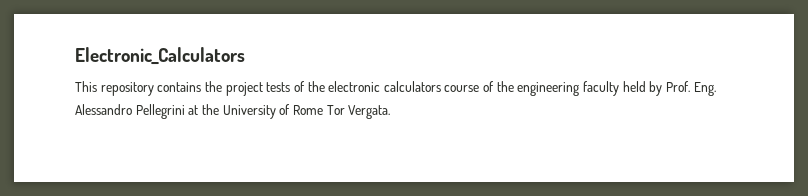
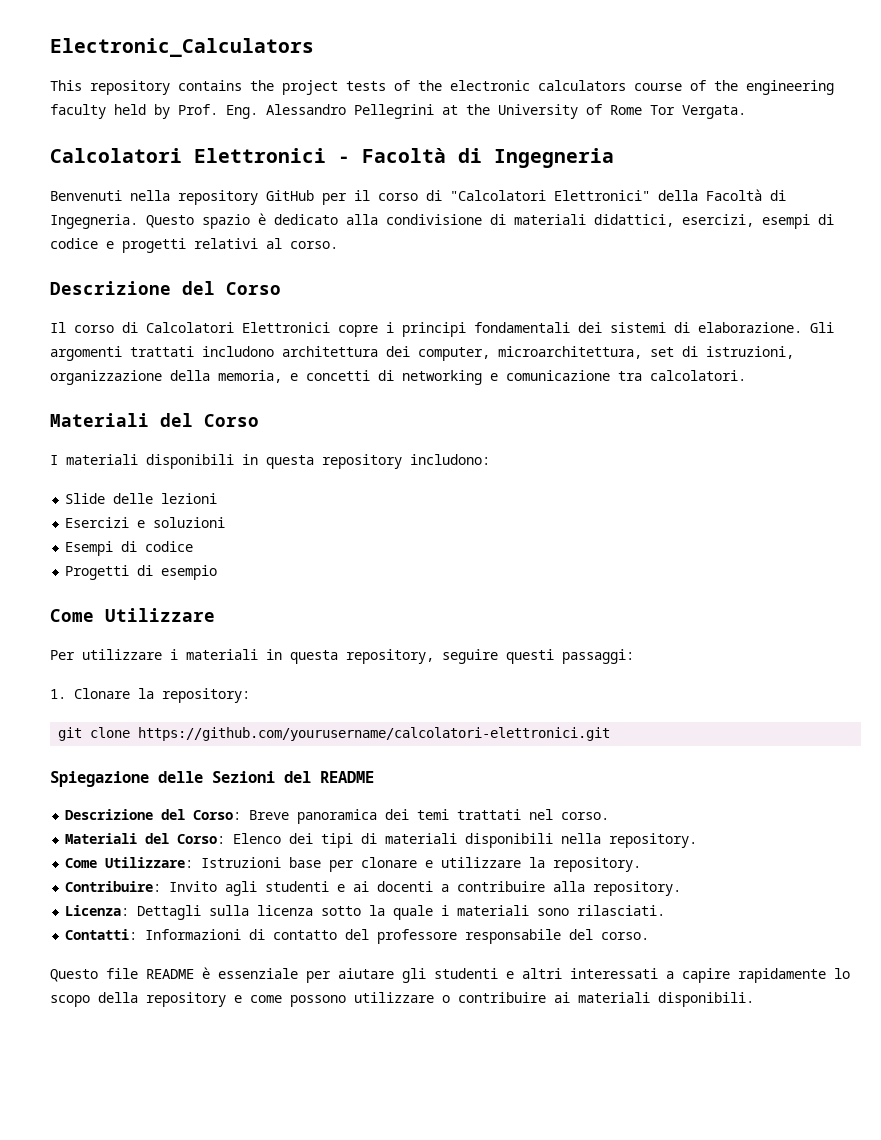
+ Calcolatori Elettronici - Facoltà di Ingegneria
+ Benvenuti nella repository GitHub per il corso di "Calcolatori Elettronici" della Facoltà di Ingegneria. Questo spazio è dedicato alla condivisione di materiali didattici, esercizi, esempi di codice e progetti relativi al corso.
+ Descrizione del Corso
+ Il corso di Calcolatori Elettronici copre i principi fondamentali dei sistemi di elaborazione. Gli argomenti trattati includono architettura dei computer, microarchitettura, set di istruzioni, organizzazione della memoria, e concetti di networking e comunicazione tra calcolatori.
+ Materiali del Corso
+ I materiali disponibili in questa repository includono:
+ Slide delle lezioni
+ Esercizi e soluzioni
+ Esempi di codice
+ Progetti di esempio
+ Come Utilizzare
+ Per utilizzare i materiali in questa repository, seguire questi passaggi:
+ 1. Clonare la repository:
+ git clone https://github.com/yourusername/calcolatori-elettronici.git
+ Spiegazione delle Sezioni del README
+ Descrizione del Corso: Breve panoramica dei temi trattati nel corso.
+ Materiali del Corso: Elenco dei tipi di materiali disponibili nella repository.
+ Come Utilizzare: Istruzioni base per clonare e utilizzare la repository.
+ Contribuire: Invito agli studenti e ai docenti a contribuire alla repository.
+ Licenza: Dettagli sulla licenza sotto la quale i materiali sono rilasciati.
+ Contatti: Informazioni di contatto del professore responsabile del corso.
+ Questo file README è essenziale per aiutare gli studenti e altri interessati a capire rapidamente lo scopo della repository e come possono utilizzare o contribuire ai materiali disponibili.

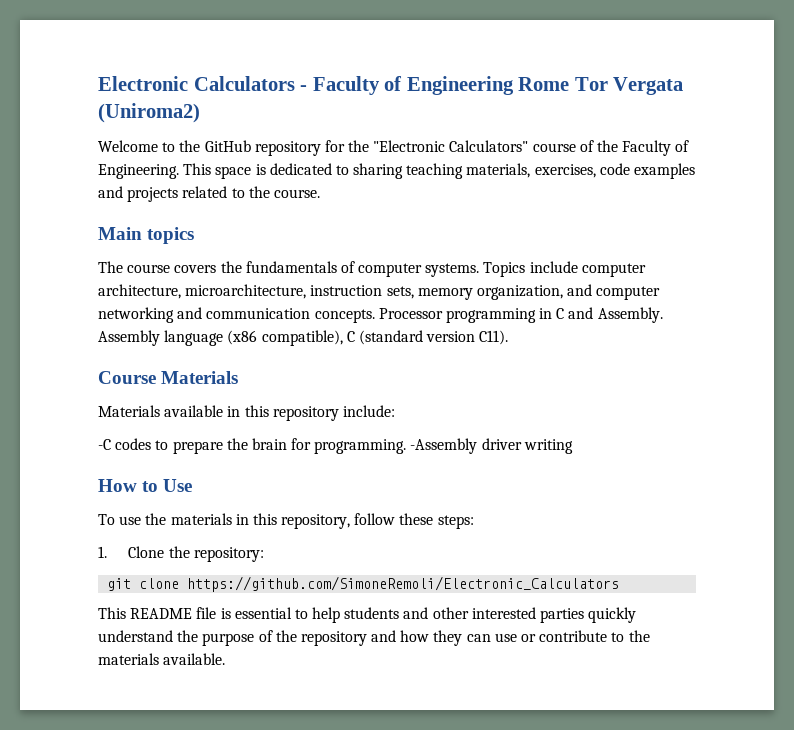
- Electronic_Calculators
- This repository contains the project tests of the electronic calculators course of the engineering faculty held by Prof. Eng. Alessandro Pellegrini at the University of Rome Tor Vergata.
- Calcolatori Elettronici - Facoltà di Ingegneria
- Benvenuti nella repository GitHub per il corso di "Calcolatori Elettronici" della Facoltà di Ingegneria. Questo spazio è dedicato alla condivisione di materiali didattici, esercizi, esempi di codice e progetti relativi al corso.
- Descrizione del Corso
- Il corso di Calcolatori Elettronici copre i principi fondamentali dei sistemi di elaborazione. Gli argomenti trattati includono architettura dei computer, microarchitettura, set di istruzioni, organizzazione della memoria, e concetti di networking e comunicazione tra calcolatori.
- Materiali del Corso
- I materiali disponibili in questa repository includono:
- Slide delle lezioni
- Esercizi e soluzioni
- Esempi di codice
- Progetti di esempio
- Come Utilizzare
- Per utilizzare i materiali in questa repository, seguire questi passaggi:
+ Electronic Calculators - Faculty of Engineering Rome Tor Vergata (Uniroma2)
+ Welcome to the GitHub repository for the "Electronic Calculators" course of the Faculty of Engineering. This space is dedicated to sharing teaching materials, exercises, code examples and projects related to the course.
+ Main topics
+ The course covers the fundamentals of computer systems. Topics include computer architecture, microarchitecture, instruction sets, memory organization, and computer networking and communication concepts. Processor programming in C and Assembly. Assembly language (x86 compatible), C (standard version C11).
+ Course Materials
+ Materials available in this repository include:
+ -C codes to prepare the brain for programming. -Assembly driver writing
+ How to Use
+ To use the materials in this repository, follow these steps:
- 1. Clonare la repository:
+ 1. Clone the repository:
- git clone https://github.com/yourusername/calcolatori-elettronici.git
- Spiegazione delle Sezioni del README
- Descrizione del Corso: Breve panoramica dei temi trattati nel corso.
- Materiali del Corso: Elenco dei tipi di materiali disponibili nella repository.
- Come Utilizzare: Istruzioni base per clonare e utilizzare la repository.
- Contribuire: Invito agli studenti e ai docenti a contribuire alla repository.
- Licenza: Dettagli sulla licenza sotto la quale i materiali sono rilasciati.
- Contatti: Informazioni di contatto del professore responsabile del corso.
- Questo file README è essenziale per aiutare gli studenti e altri interessati a capire rapidamente lo scopo della repository e come possono utilizzare o contribuire ai materiali disponibili.
+ git clone https://github.com/SimoneRemoli/Electronic_Calculators
+ This README file is essential to help students and other interested parties quickly understand the purpose of the repository and how they can use or contribute to the materials available.

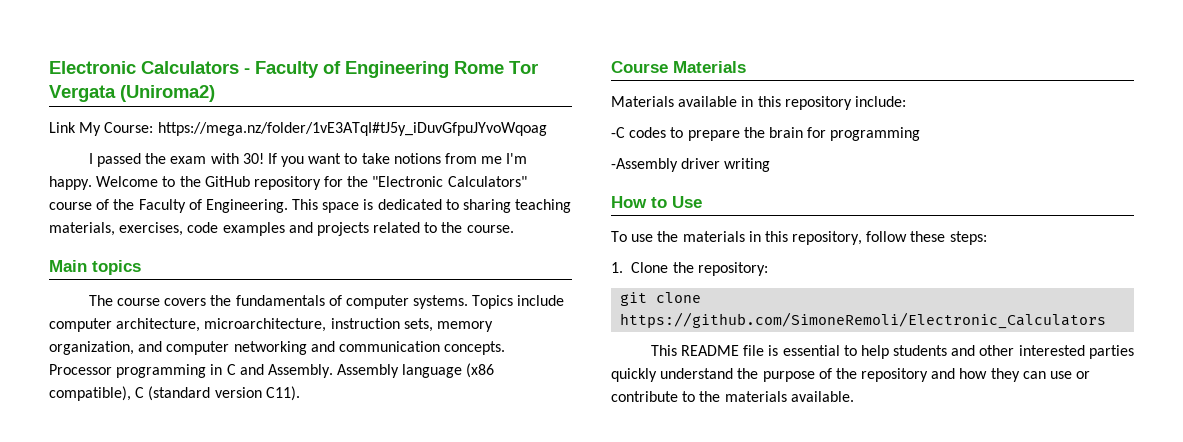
+ Link My Course: https://mega.nz/folder/1vE3ATqI#tJ5y_iDuvGfpuJYvoWqoag
+ I passed the exam with 30! If you want to take notions from me I'm happy.
- -C codes to prepare the brain for programming. -Assembly driver writing
+ -C codes to prepare the brain for programming
+ -Assembly driver writing

